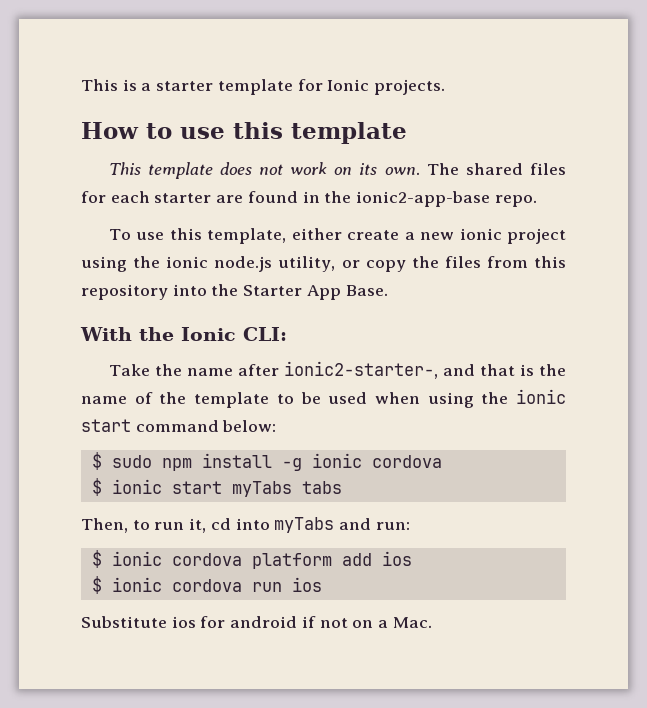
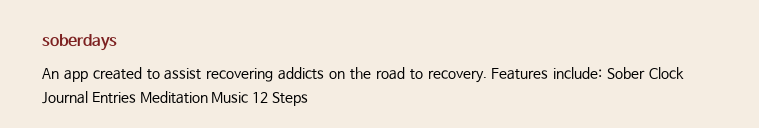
- This is a starter template for Ionic projects.
- How to use this template
- This template does not work on its own. The shared files for each starter are found in the ionic2-app-base repo.
- To use this template, either create a new ionic project using the ionic node.js utility, or copy the files from this repository into the Starter App Base.
- With the Ionic CLI:
- Take the name after ionic2-starter-, and that is the name of the template to be used when using the ionic start command below:
- $ sudo npm install -g ionic cordova
- $ ionic start myTabs tabs
- Then, to run it, cd into myTabs and run:
- $ ionic cordova platform add ios
- $ ionic cordova run ios
- Substitute ios for android if not on a Mac.
+ soberdays
+ An app created to assist recovering addicts on the road to recovery. Features include: Sober Clock Journal Entries Meditation Music 12 Steps

